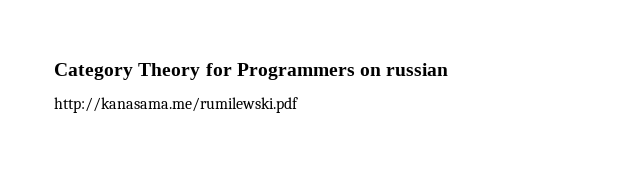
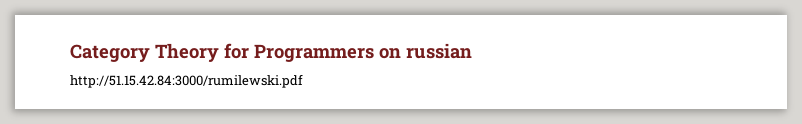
- http://kanasama.me/rumilewski.pdf
+ http://51.15.42.84:3000/rumilewski.pdf

